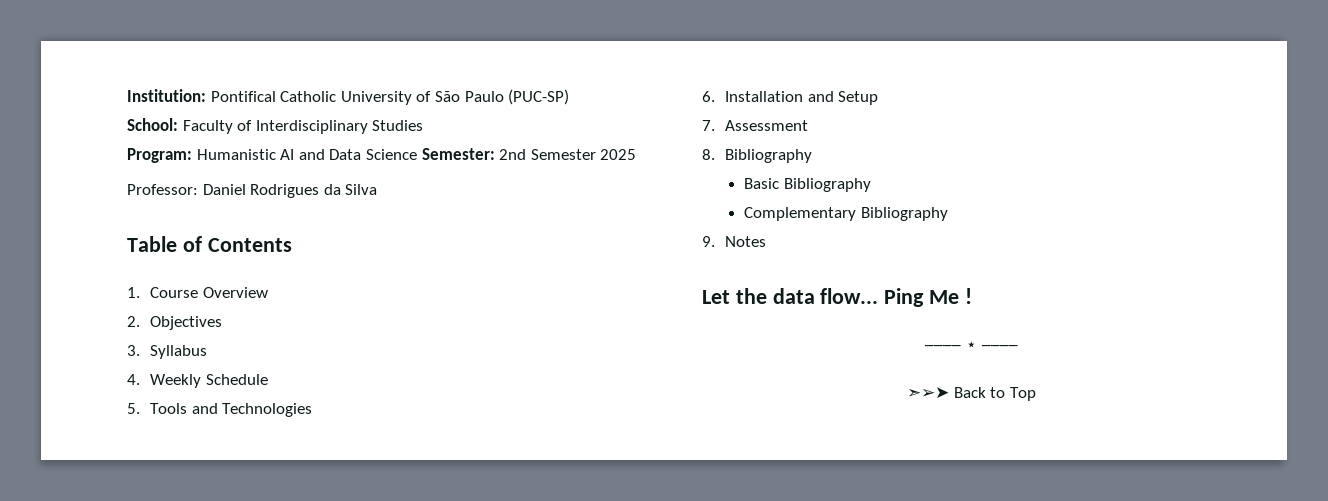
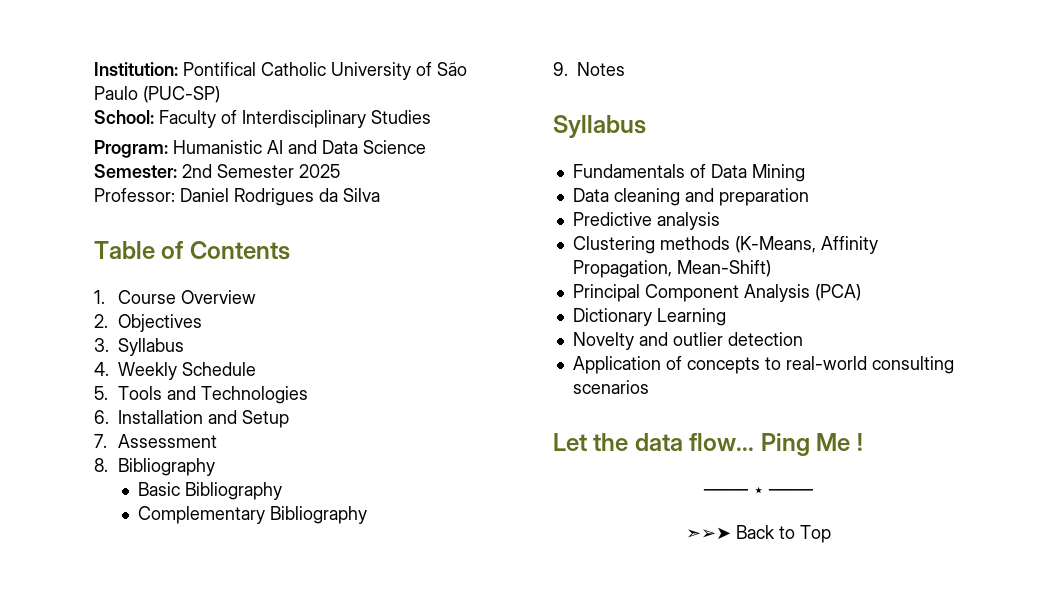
  9. Notes
+ Syllabus
+ Fundamentals of Data Mining
+ Data cleaning and preparation
+ Predictive analysis
+ Clustering methods (K-Means, Affinity Propagation, Mean-Shift)
+ Principal Component Analysis (PCA)
+ Dictionary Learning
+ Novelty and outlier detection
+ Application of concepts to real-world consulting scenarios

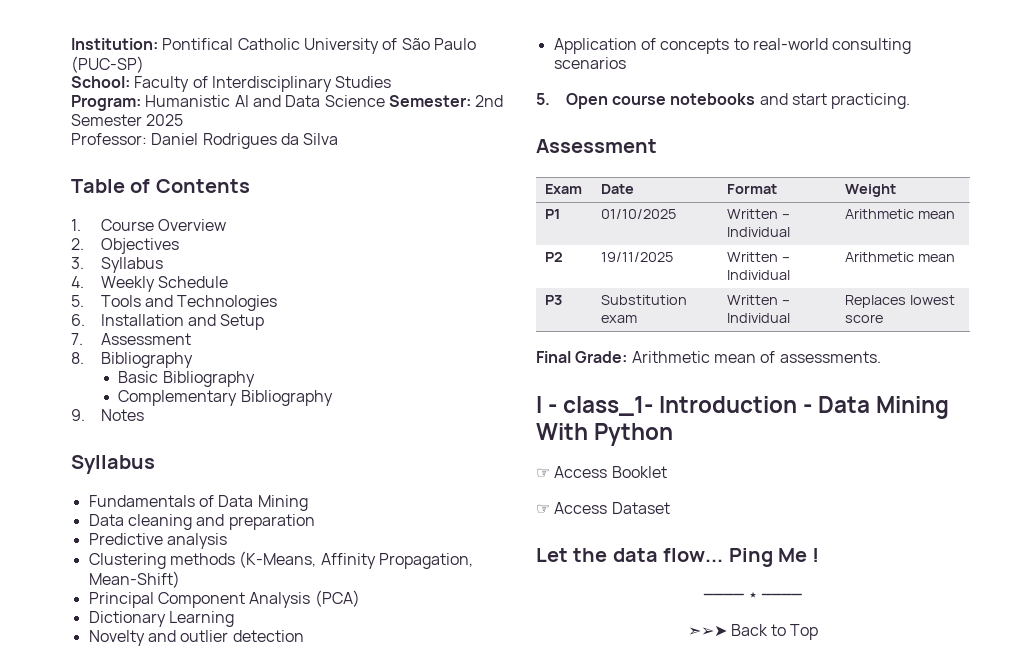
+ 5. Open course notebooks and start practicing.
+ Assessment
+ Exam | Date | Format | Weight
+ P1 | 01/10/2025 | Written – Individual | Arithmetic mean
+ P2 | 19/11/2025 | Written – Individual | Arithmetic mean
+ P3 | Substitution exam | Written – Individual | Replaces lowest score
+ Final Grade: Arithmetic mean of assessments.
+ I - class_1- Introduction - Data Mining With Python
+ ☞ Access Booklet
+ ☞ Access Dataset

